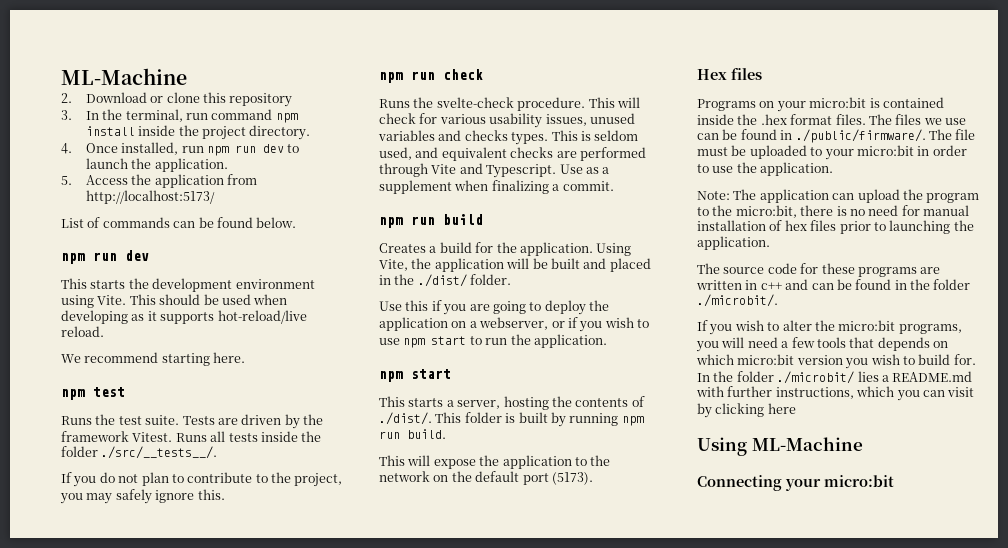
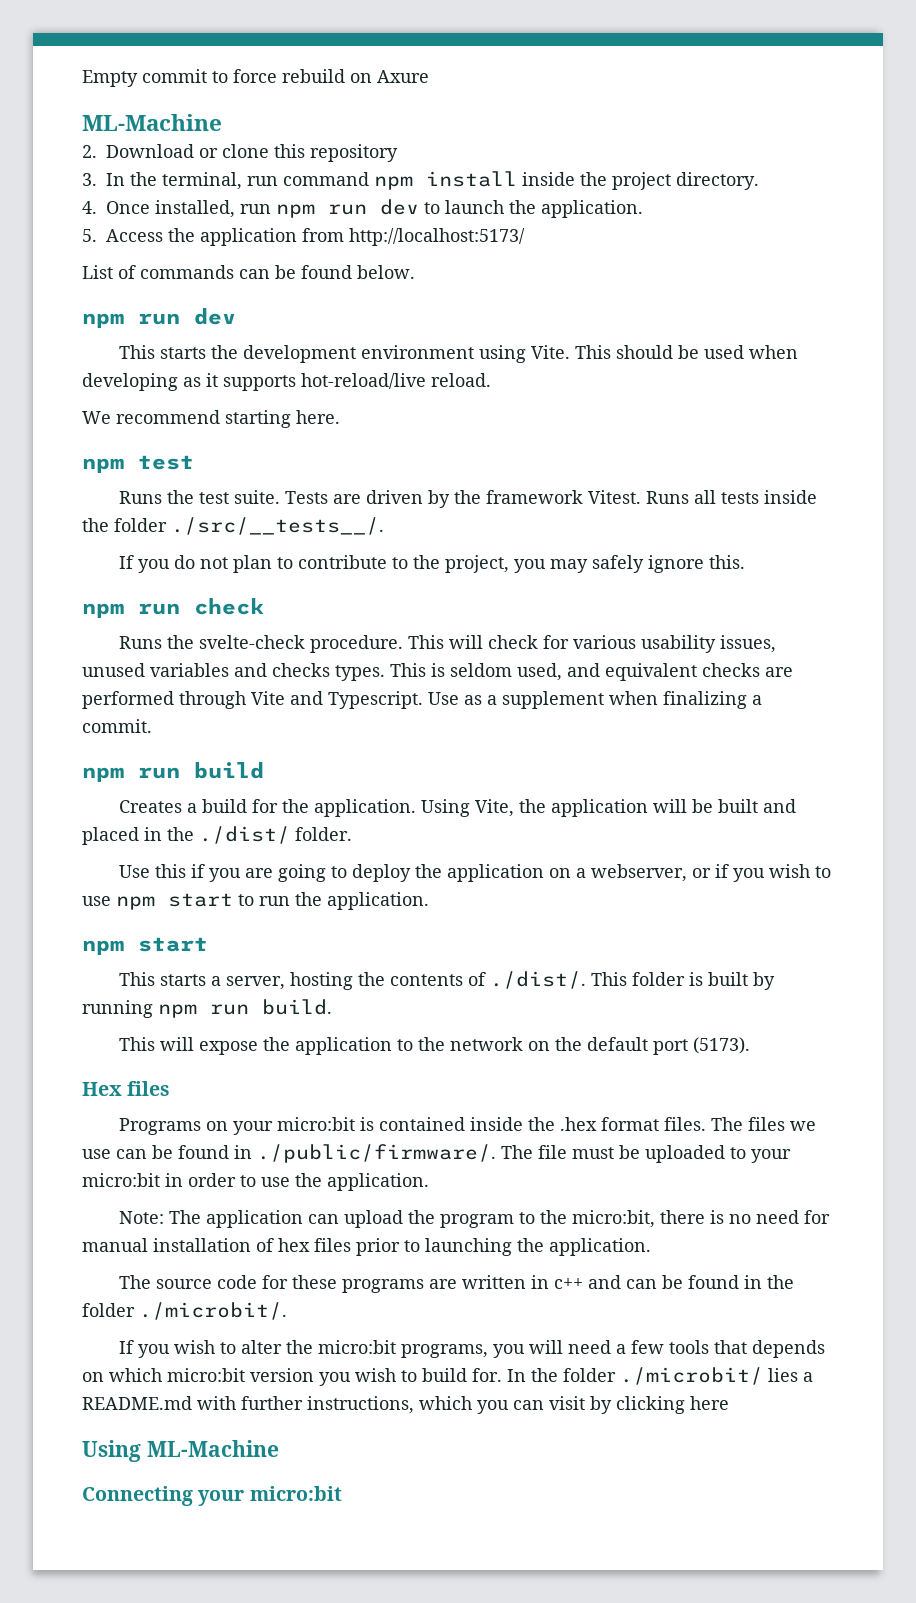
+ Empty commit to force rebuild on Axure

